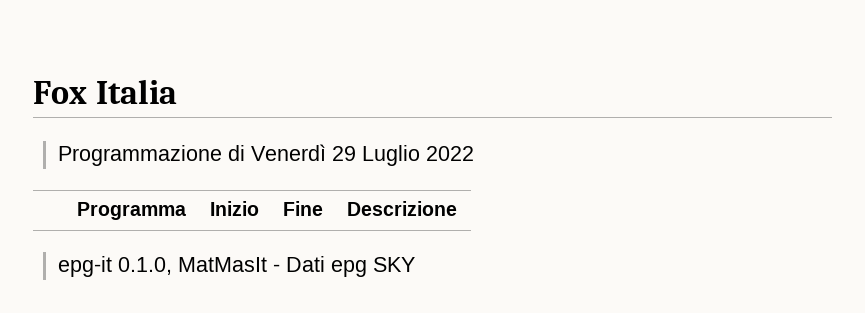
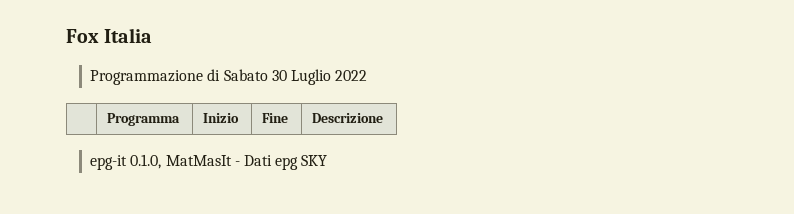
- Programmazione di Venerdì 29 Luglio 2022
+ Programmazione di Sabato 30 Luglio 2022

